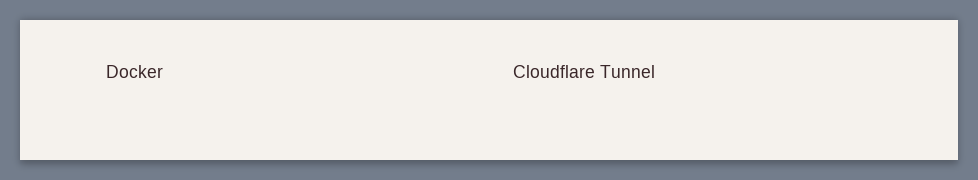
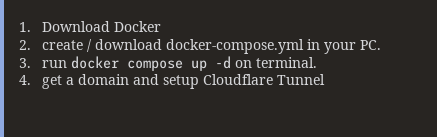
- Docker
+ 1. Download Docker
- Cloudflare Tunnel
+ 2. create / download docker-compose.yml in your PC.
+ 3. run docker compose up -d on terminal.
+ 4. get a domain and setup Cloudflare Tunnel

